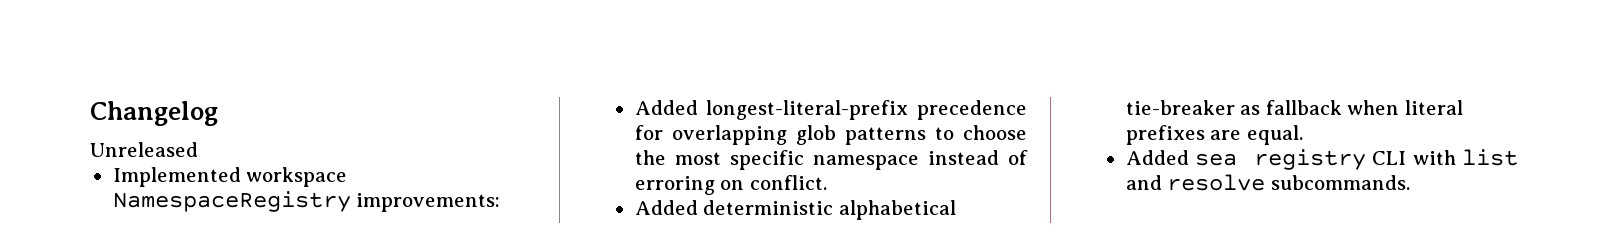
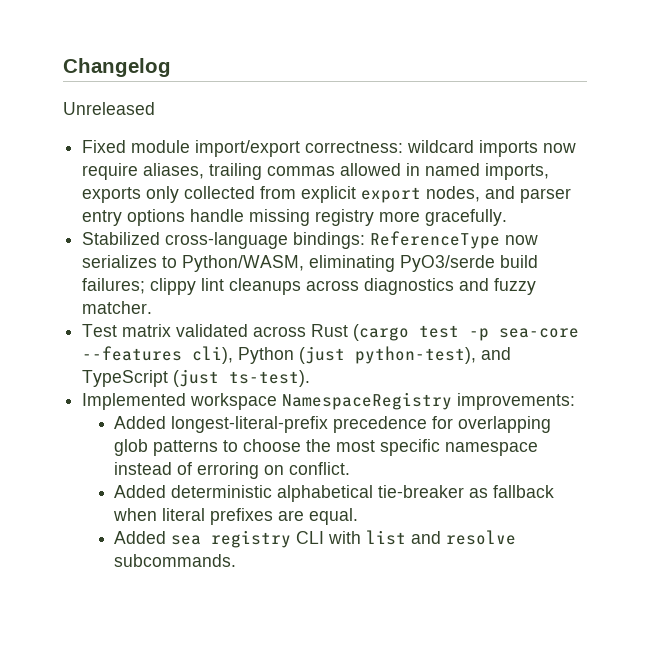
+ Fixed module import/export correctness: wildcard imports now require aliases, trailing commas allowed in named imports, exports only collected from explicit export nodes, and parser entry options handle missing registry more gracefully.
+ Stabilized cross-language bindings: ReferenceType now serializes to Python/WASM, eliminating PyO3/serde build failures; clippy lint cleanups across diagnostics and fuzzy matcher.
+ Test matrix validated across Rust (cargo test -p sea-core --features cli), Python (just python-test), and TypeScript (just ts-test).

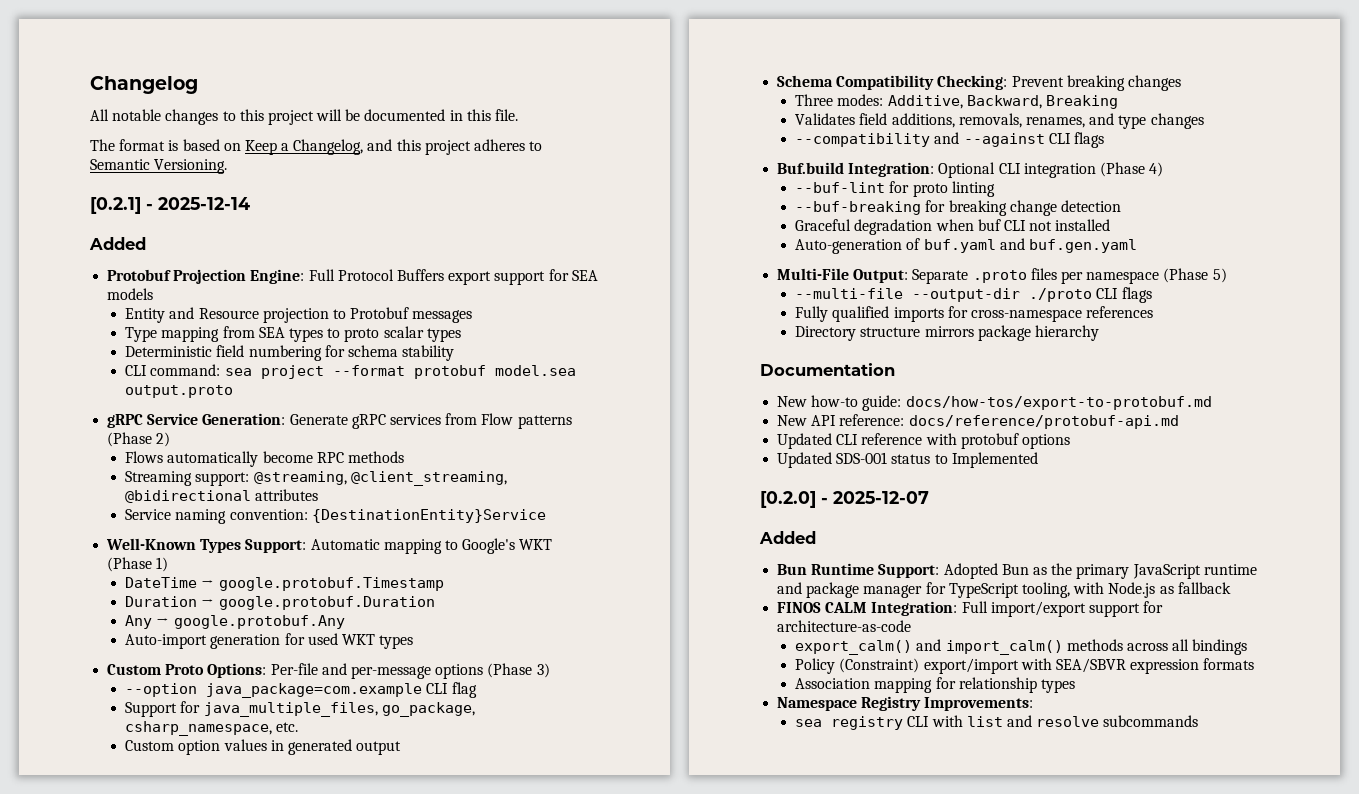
- Unreleased
- Fixed module import/export correctness: wildcard imports now require aliases, trailing commas allowed in named imports, exports only collected from explicit export nodes, and parser entry options handle missing registry more gracefully.
- Stabilized cross-language bindings: ReferenceType now serializes to Python/WASM, eliminating PyO3/serde build failures; clippy lint cleanups across diagnostics and fuzzy matcher.
- Test matrix validated across Rust (cargo test -p sea-core --features cli), Python (just python-test), and TypeScript (just ts-test).
- Implemented workspace NamespaceRegistry improvements:
- Added longest-literal-prefix precedence for overlapping glob patterns to choose the most specific namespace instead of erroring on conflict.
- Added deterministic alphabetical tie-breaker as fallback when literal prefixes are equal.
- Added sea registry CLI with list and resolve subcommands.
+ All notable changes to this project will be documented in this file.
+ The format is based on Keep a Changelog, and this project adheres to Semantic Versioning.
+ [0.2.1] - 2025-12-14
+ Added
+ Protobuf Projection Engine: Full Protocol Buffers export support for SEA models
+ Entity and Resource projection to Protobuf messages
+ Type mapping from SEA types to proto scalar types
+ Deterministic field numbering for schema stability
+ CLI command: sea project --format protobuf model.sea output.proto
+ gRPC Service Generation: Generate gRPC services from Flow patterns (Phase 2)
+ Flows automatically become RPC methods
+ Streaming support: @streaming, @client_streaming, @bidirectional attributes
+ Service naming convention: {DestinationEntity}Service
+ Well-Known Types Support: Automatic mapping to Google's WKT (Phase 1)
+ DateTime → google.protobuf.Timestamp
+ Duration → google.protobuf.Duration
+ Any → google.protobuf.Any
+ Auto-import generation for used WKT types
+ Custom Proto Options: Per-file and per-message options (Phase 3)
+ --option java_package=com.example CLI flag
+ Support for java_multiple_files, go_package, csharp_namespace, etc.
+ Custom option values in generated output
+ Schema Compatibility Checking: Prevent breaking changes
+ Three modes: Additive, Backward, Breaking
+ Validates field additions, removals, renames, and type changes
+ --compatibility and --against CLI flags
+ Buf.build Integration: Optional CLI integration (Phase 4)
+ --buf-lint for proto linting
+ --buf-breaking for breaking change detection
+ Graceful degradation when buf CLI not installed
+ Auto-generation of buf.yaml and buf.gen.yaml
+ Multi-File Output: Separate .proto files per namespace (Phase 5)
+ --multi-file --output-dir ./proto CLI flags
+ Fully qualified imports for cross-namespace references
+ Directory structure mirrors package hierarchy
+ Documentation
+ New how-to guide: docs/how-tos/export-to-protobuf.md
+ New API reference: docs/reference/protobuf-api.md
+ Updated CLI reference with protobuf options
+ Updated SDS-001 status to Implemented
+ [0.2.0] - 2025-12-07
+ Added
+ Bun Runtime Support: Adopted Bun as the primary JavaScript runtime and package manager for TypeScript tooling, with Node.js as fallback
+ FINOS CALM Integration: Full import/export support for architecture-as-code
+ export_calm() and import_calm() methods across all bindings
+ Policy (Constraint) export/import with SEA/SBVR expression formats
+ Association mapping for relationship types
+ Namespace Registry Improvements:
+ sea registry CLI with list and resolve subcommands

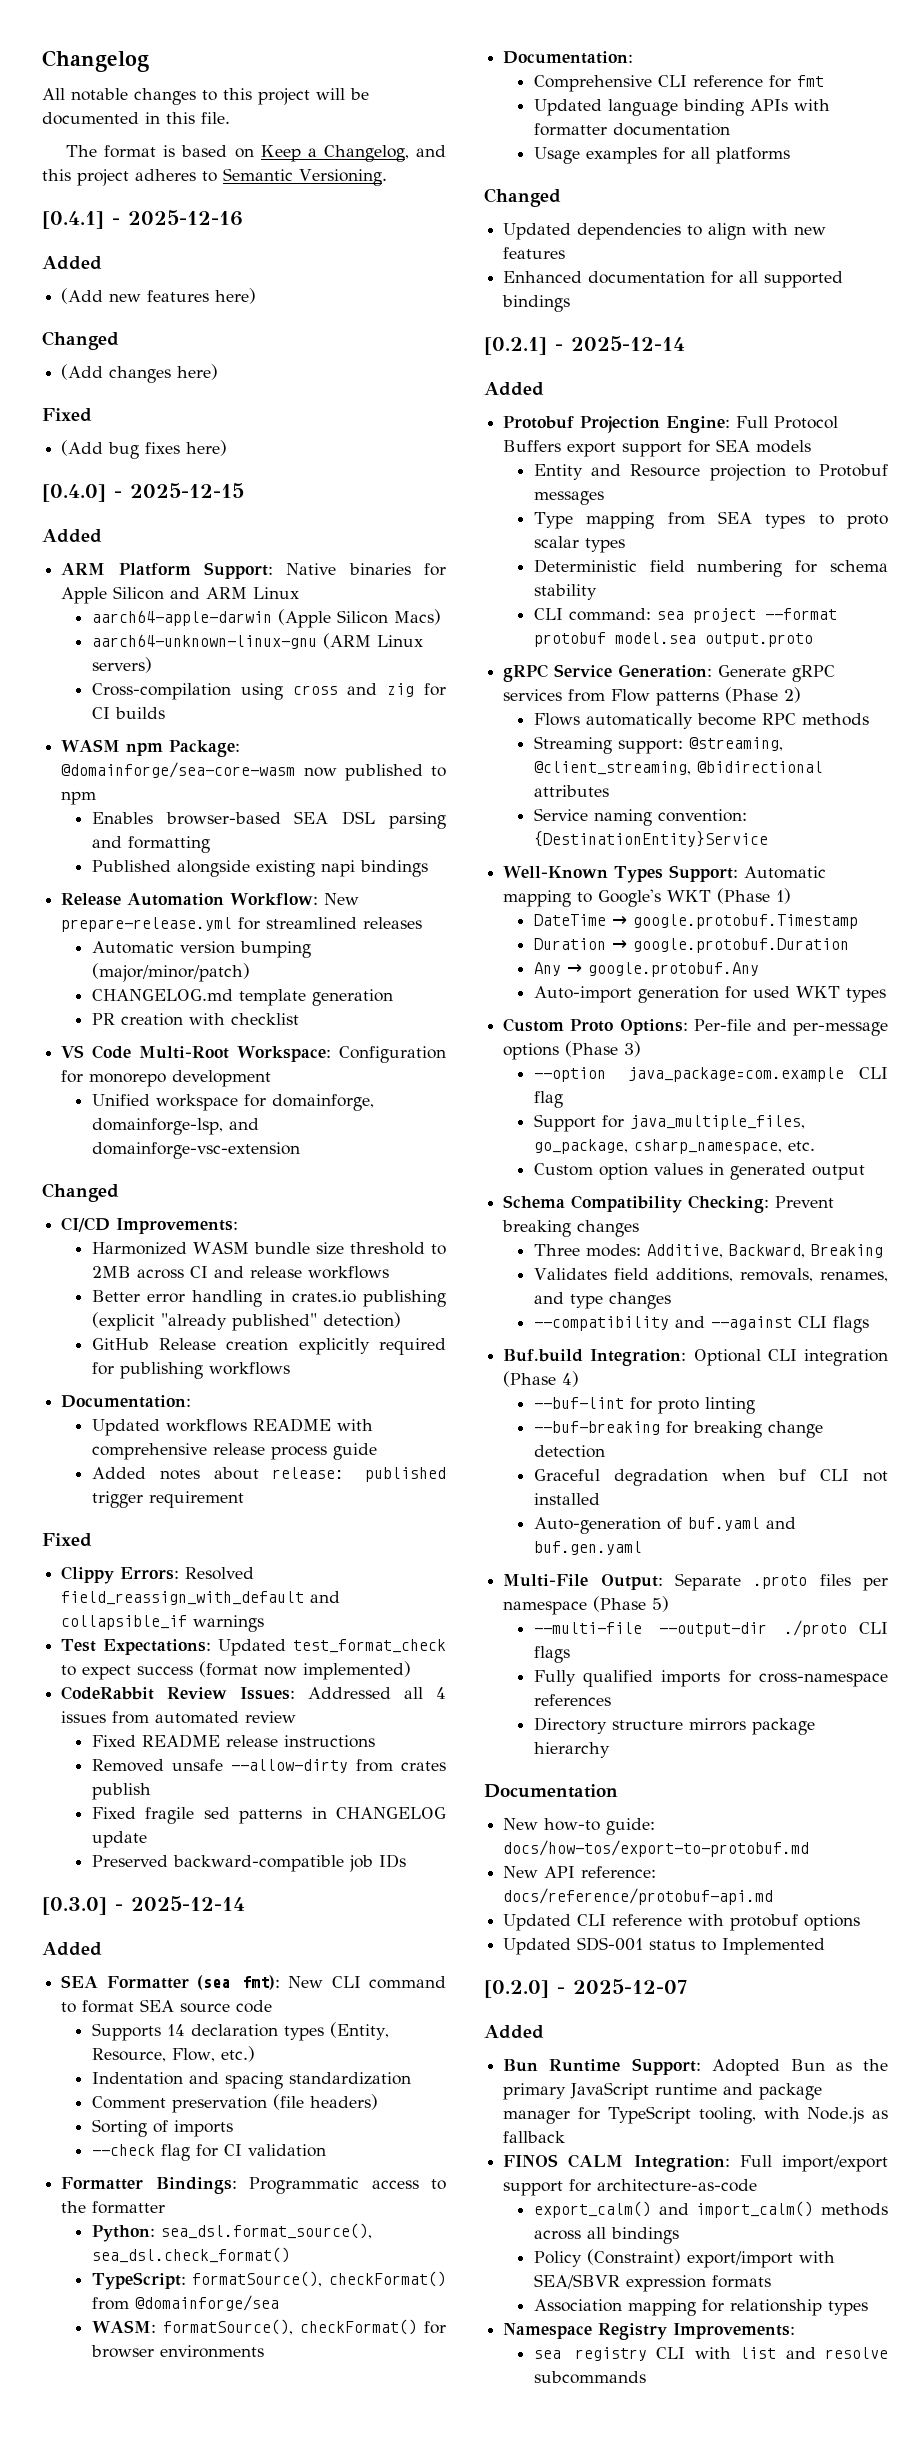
+ [0.4.1] - 2025-12-16
+ Added
+ (Add new features here)
+ Changed
+ (Add changes here)
+ Fixed
+ (Add bug fixes here)
+ [0.4.0] - 2025-12-15
+ Added
+ ARM Platform Support: Native binaries for Apple Silicon and ARM Linux
+ aarch64-apple-darwin (Apple Silicon Macs)
+ aarch64-unknown-linux-gnu (ARM Linux servers)
+ Cross-compilation using cross and zig for CI builds
+ WASM npm Package: @domainforge/sea-core-wasm now published to npm
+ Enables browser-based SEA DSL parsing and formatting
+ Published alongside existing napi bindings
+ Release Automation Workflow: New prepare-release.yml for streamlined releases
+ Automatic version bumping (major/minor/patch)
+ CHANGELOG.md template generation
+ PR creation with checklist
+ VS Code Multi-Root Workspace: Configuration for monorepo development
+ Unified workspace for domainforge, domainforge-lsp, and domainforge-vsc-extension
+ Changed
+ CI/CD Improvements:
+ Harmonized WASM bundle size threshold to 2MB across CI and release workflows
+ Better error handling in crates.io publishing (explicit "already published" detection)
+ GitHub Release creation explicitly required for publishing workflows
+ Documentation:
+ Updated workflows README with comprehensive release process guide
+ Added notes about release: published trigger requirement
+ Fixed
+ Clippy Errors: Resolved field_reassign_with_default and collapsible_if warnings
+ Test Expectations: Updated test_format_check to expect success (format now implemented)
+ CodeRabbit Review Issues: Addressed all 4 issues from automated review
+ Fixed README release instructions
+ Removed unsafe --allow-dirty from crates publish
+ Fixed fragile sed patterns in CHANGELOG update
+ Preserved backward-compatible job IDs
+ [0.3.0] - 2025-12-14
+ Added
+ SEA Formatter (sea fmt): New CLI command to format SEA source code
+ Supports 14 declaration types (Entity, Resource, Flow, etc.)
+ Indentation and spacing standardization
+ Comment preservation (file headers)
+ Sorting of imports
+ --check flag for CI validation
+ Formatter Bindings: Programmatic access to the formatter
+ Python: sea_dsl.format_source(), sea_dsl.check_format()
+ TypeScript: formatSource(), checkFormat() from @domainforge/sea
+ WASM: formatSource(), checkFormat() for browser environments
+ Documentation:
+ Comprehensive CLI reference for fmt
+ Updated language binding APIs with formatter documentation
+ Usage examples for all platforms
+ Changed
+ Updated dependencies to align with new features
+ Enhanced documentation for all supported bindings

